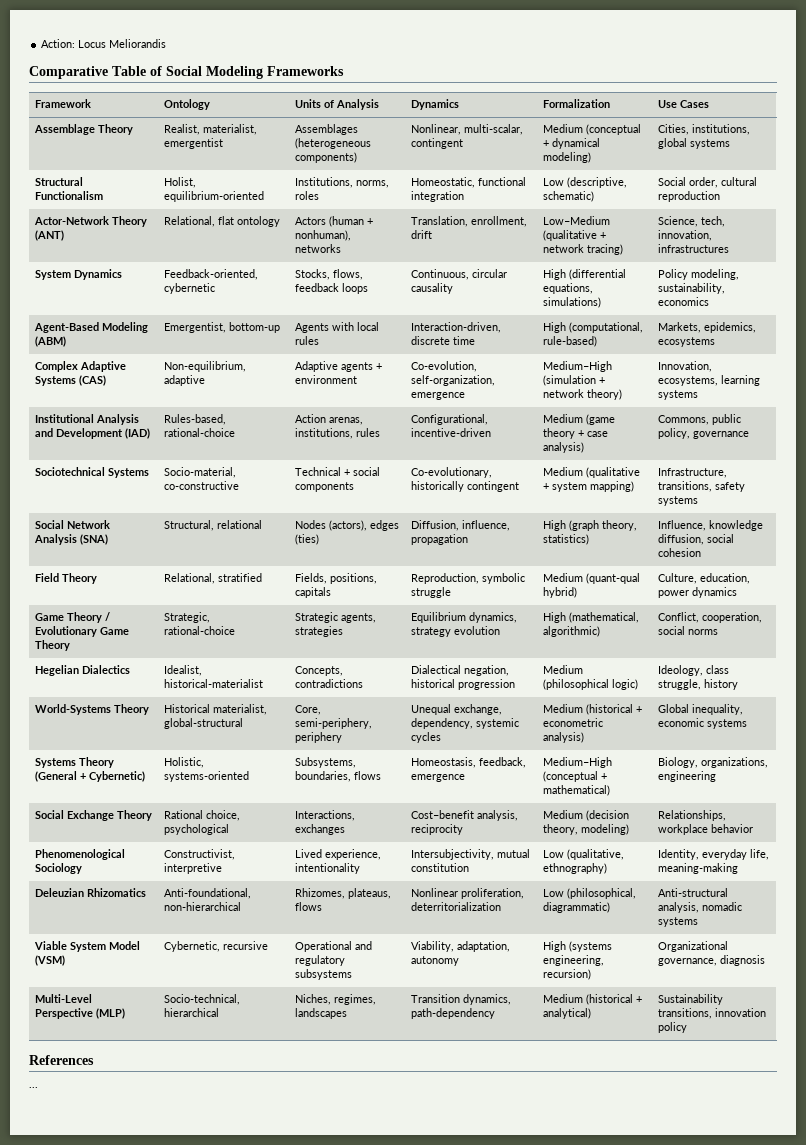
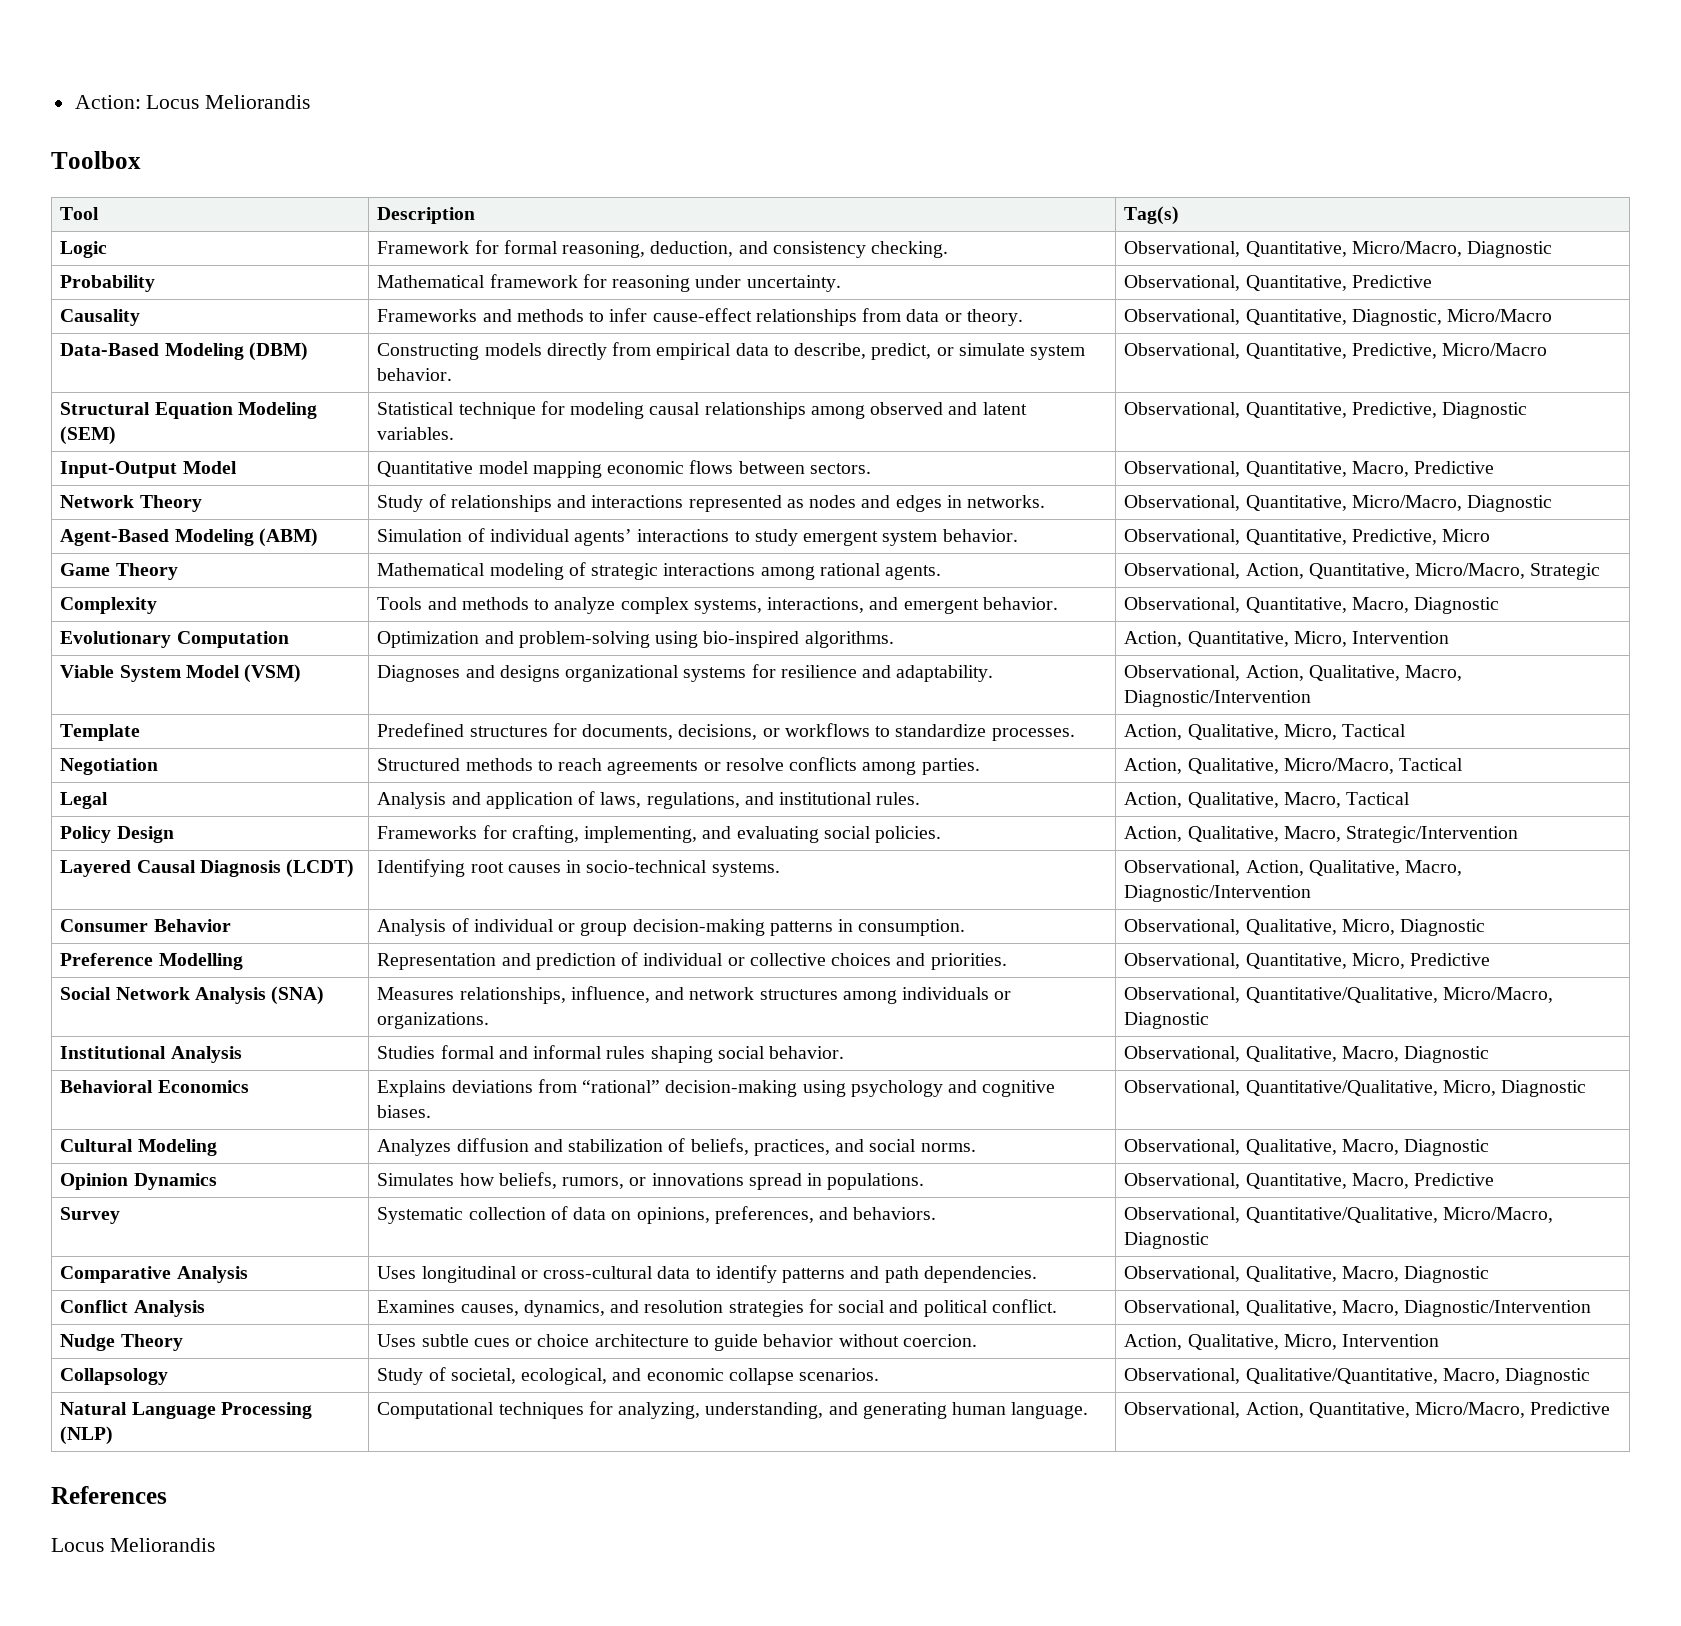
- Comparative Table of Social Modeling Frameworks
- Framework | Ontology | Units of Analysis | Dynamics | Formalization | Use Cases
- Assemblage Theory | Realist, materialist, emergentist | Assemblages (heterogeneous components) | Nonlinear, multi-scalar, contingent | Medium (conceptual + dynamical modeling) | Cities, institutions, global systems
- Structural Functionalism | Holist, equilibrium-oriented | Institutions, norms, roles | Homeostatic, functional integration | Low (descriptive, schematic) | Social order, cultural reproduction
- Actor-Network Theory (ANT) | Relational, flat ontology | Actors (human + nonhuman), networks | Translation, enrollment, drift | Low–Medium (qualitative + network tracing) | Science, tech, innovation, infrastructures
- System Dynamics | Feedback-oriented, cybernetic | Stocks, flows, feedback loops | Continuous, circular causality | High (differential equations, simulations) | Policy modeling, sustainability, economics
- Agent-Based Modeling (ABM) | Emergentist, bottom-up | Agents with local rules | Interaction-driven, discrete time | High (computational, rule-based) | Markets, epidemics, ecosystems
- Complex Adaptive Systems (CAS) | Non-equilibrium, adaptive | Adaptive agents + environment | Co-evolution, self-organization, emergence | Medium–High (simulation + network theory) | Innovation, ecosystems, learning systems
- Institutional Analysis and Development (IAD) | Rules-based, rational-choice | Action arenas, institutions, rules | Configurational, incentive-driven | Medium (game theory + case analysis) | Commons, public policy, governance
- Sociotechnical Systems | Socio-material, co-constructive | Technical + social components | Co-evolutionary, historically contingent | Medium (qualitative + system mapping) | Infrastructure, transitions, safety systems
- Social Network Analysis (SNA) | Structural, relational | Nodes (actors), edges (ties) | Diffusion, influence, propagation | High (graph theory, statistics) | Influence, knowledge diffusion, social cohesion
- Field Theory | Relational, stratified | Fields, positions, capitals | Reproduction, symbolic struggle | Medium (quant-qual hybrid) | Culture, education, power dynamics
- Game Theory / Evolutionary Game Theory | Strategic, rational-choice | Strategic agents, strategies | Equilibrium dynamics, strategy evolution | High (mathematical, algorithmic) | Conflict, cooperation, social norms
- Hegelian Dialectics | Idealist, historical-materialist | Concepts, contradictions | Dialectical negation, historical progression | Medium (philosophical logic) | Ideology, class struggle, history
- World-Systems Theory | Historical materialist, global-structural | Core, semi-periphery, periphery | Unequal exchange, dependency, systemic cycles | Medium (historical + econometric analysis) | Global inequality, economic systems
- Systems Theory (General + Cybernetic) | Holistic, systems-oriented | Subsystems, boundaries, flows | Homeostasis, feedback, emergence | Medium–High (conceptual + mathematical) | Biology, organizations, engineering
- Social Exchange Theory | Rational choice, psychological | Interactions, exchanges | Cost–benefit analysis, reciprocity | Medium (decision theory, modeling) | Relationships, workplace behavior
- Phenomenological Sociology | Constructivist, interpretive | Lived experience, intentionality | Intersubjectivity, mutual constitution | Low (qualitative, ethnography) | Identity, everyday life, meaning-making
- Deleuzian Rhizomatics | Anti-foundational, non-hierarchical | Rhizomes, plateaus, flows | Nonlinear proliferation, deterritorialization | Low (philosophical, diagrammatic) | Anti-structural analysis, nomadic systems
- Viable System Model (VSM) | Cybernetic, recursive | Operational and regulatory subsystems | Viability, adaptation, autonomy | High (systems engineering, recursion) | Organizational governance, diagnosis
- Multi-Level Perspective (MLP) | Socio-technical, hierarchical | Niches, regimes, landscapes | Transition dynamics, path-dependency | Medium (historical + analytical) | Sustainability transitions, innovation policy
+ Toolbox
+ Tool | Description | Tag(s)
+ Logic | Framework for formal reasoning, deduction, and consistency checking. | Observational, Quantitative, Micro/Macro, Diagnostic
+ Probability | Mathematical framework for reasoning under uncertainty. | Observational, Quantitative, Predictive
+ Causality | Frameworks and methods to infer cause-effect relationships from data or theory. | Observational, Quantitative, Diagnostic, Micro/Macro
+ Data-Based Modeling (DBM) | Constructing models directly from empirical data to describe, predict, or simulate system behavior. | Observational, Quantitative, Predictive, Micro/Macro
+ Structural Equation Modeling (SEM) | Statistical technique for modeling causal relationships among observed and latent variables. | Observational, Quantitative, Predictive, Diagnostic
+ Input-Output Model | Quantitative model mapping economic flows between sectors. | Observational, Quantitative, Macro, Predictive
+ Network Theory | Study of relationships and interactions represented as nodes and edges in networks. | Observational, Quantitative, Micro/Macro, Diagnostic
+ Agent-Based Modeling (ABM) | Simulation of individual agents’ interactions to study emergent system behavior. | Observational, Quantitative, Predictive, Micro
+ Game Theory | Mathematical modeling of strategic interactions among rational agents. | Observational, Action, Quantitative, Micro/Macro, Strategic
+ Complexity | Tools and methods to analyze complex systems, interactions, and emergent behavior. | Observational, Quantitative, Macro, Diagnostic
+ Evolutionary Computation | Optimization and problem-solving using bio-inspired algorithms. | Action, Quantitative, Micro, Intervention
+ Viable System Model (VSM) | Diagnoses and designs organizational systems for resilience and adaptability. | Observational, Action, Qualitative, Macro, Diagnostic/Intervention
+ Template | Predefined structures for documents, decisions, or workflows to standardize processes. | Action, Qualitative, Micro, Tactical
+ Negotiation | Structured methods to reach agreements or resolve conflicts among parties. | Action, Qualitative, Micro/Macro, Tactical
+ Legal | Analysis and application of laws, regulations, and institutional rules. | Action, Qualitative, Macro, Tactical
+ Policy Design | Frameworks for crafting, implementing, and evaluating social policies. | Action, Qualitative, Macro, Strategic/Intervention
+ Layered Causal Diagnosis (LCDT) | Identifying root causes in socio-technical systems. | Observational, Action, Qualitative, Macro, Diagnostic/Intervention
+ Consumer Behavior | Analysis of individual or group decision-making patterns in consumption. | Observational, Qualitative, Micro, Diagnostic
+ Preference Modelling | Representation and prediction of individual or collective choices and priorities. | Observational, Quantitative, Micro, Predictive
+ Social Network Analysis (SNA) | Measures relationships, influence, and network structures among individuals or organizations. | Observational, Quantitative/Qualitative, Micro/Macro, Diagnostic
+ Institutional Analysis | Studies formal and informal rules shaping social behavior. | Observational, Qualitative, Macro, Diagnostic
+ Behavioral Economics | Explains deviations from “rational” decision-making using psychology and cognitive biases. | Observational, Quantitative/Qualitative, Micro, Diagnostic
+ Cultural Modeling | Analyzes diffusion and stabilization of beliefs, practices, and social norms. | Observational, Qualitative, Macro, Diagnostic
+ Opinion Dynamics | Simulates how beliefs, rumors, or innovations spread in populations. | Observational, Quantitative, Macro, Predictive
+ Survey | Systematic collection of data on opinions, preferences, and behaviors. | Observational, Quantitative/Qualitative, Micro/Macro, Diagnostic
+ Comparative Analysis | Uses longitudinal or cross-cultural data to identify patterns and path dependencies. | Observational, Qualitative, Macro, Diagnostic
+ Conflict Analysis | Examines causes, dynamics, and resolution strategies for social and political conflict. | Observational, Qualitative, Macro, Diagnostic/Intervention
+ Nudge Theory | Uses subtle cues or choice architecture to guide behavior without coercion. | Action, Qualitative, Micro, Intervention
+ Collapsology | Study of societal, ecological, and economic collapse scenarios. | Observational, Qualitative/Quantitative, Macro, Diagnostic
+ Natural Language Processing (NLP) | Computational techniques for analyzing, understanding, and generating human language. | Observational, Action, Quantitative, Micro/Macro, Predictive
  References
- ...
+ Locus Meliorandis

